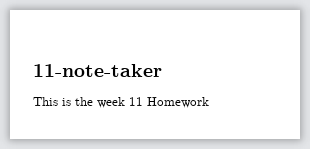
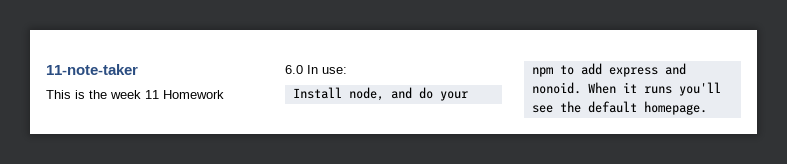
+ 6.0 In use:
+ Install node, and do your npm to add express and nonoid. When it runs you'll see the default homepage.

